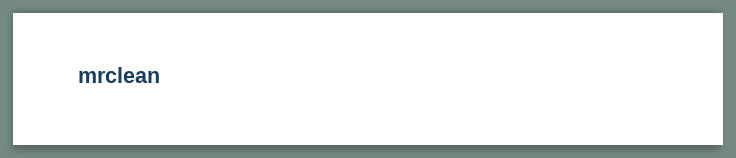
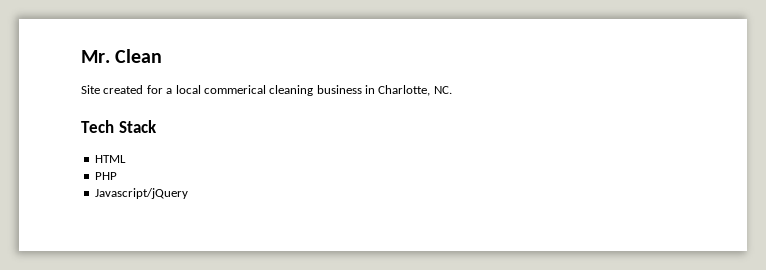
- mrclean
+ Mr. Clean
+ Site created for a local commerical cleaning business in Charlotte, NC.
+ Tech Stack
+ HTML
+ PHP
+ Javascript/jQuery

